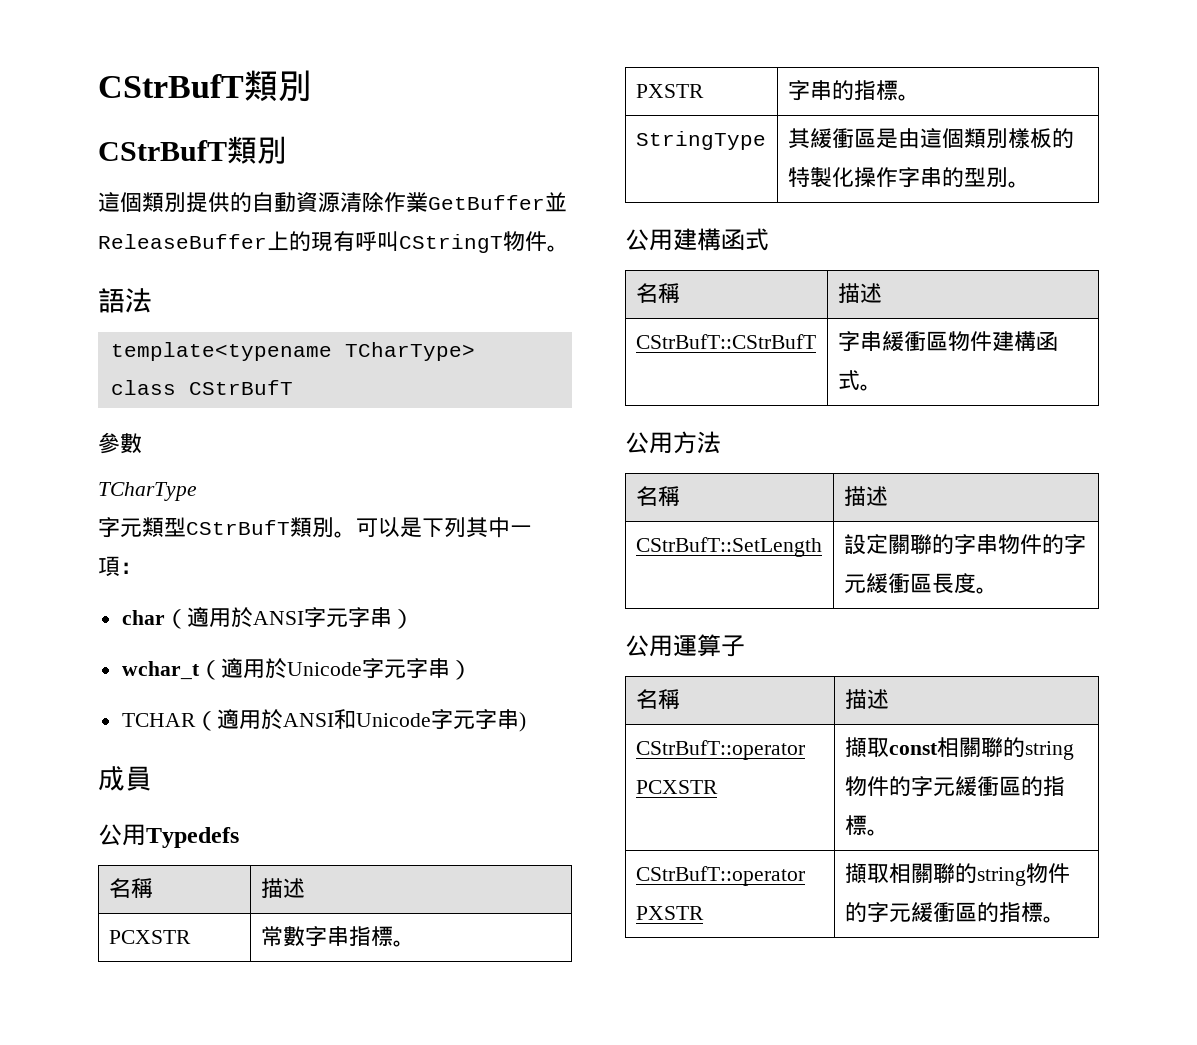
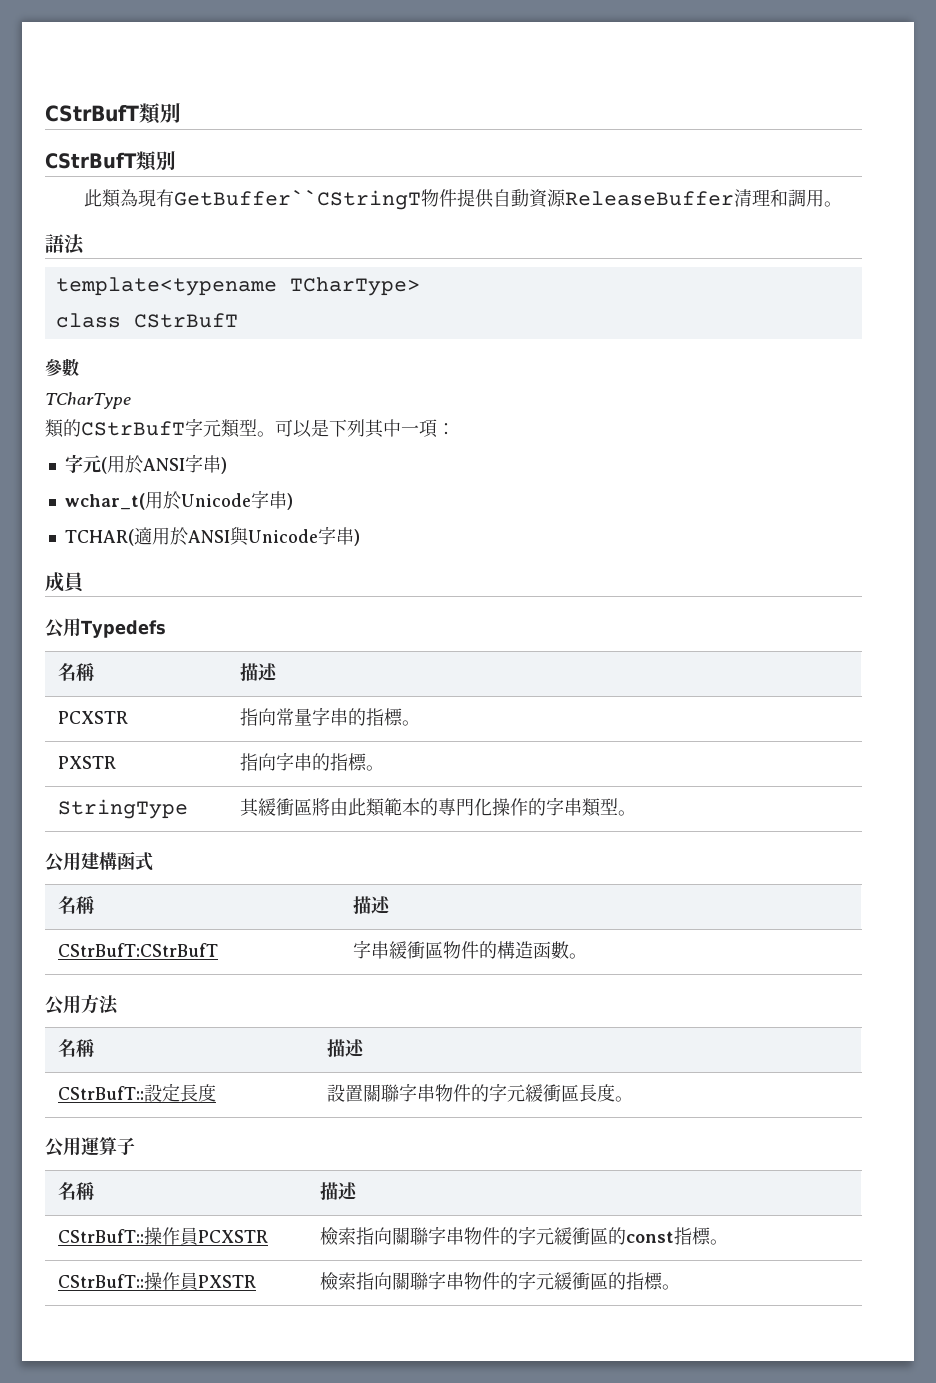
- 這個類別提供的自動資源清除作業GetBuffer並ReleaseBuffer上的現有呼叫CStringT物件。
+ 此類為現有GetBuffer``CStringT物件提供自動資源ReleaseBuffer清理和調用。
- 字元類型CStrBufT類別。
+ 類的CStrBufT字元類型。
- char（適用於ANSI字元字串）
- wchar_t（適用於Unicode字元字串）
- TCHAR（適用於ANSI和Unicode字元字串)
+ 字元(用於ANSI字串)
+ wchar_t(用於Unicode字串)
+ TCHAR(適用於ANSI與Unicode字串)
- PCXSTR | 常數字串指標。
+ PCXSTR | 指向常量字串的指標。
- PXSTR | 字串的指標。
+ PXSTR | 指向字串的指標。
- StringType | 其緩衝區是由這個類別樣板的特製化操作字串的型別。
+ StringType | 其緩衝區將由此類範本的專門化操作的字串類型。
- CStrBufT::CStrBufT | 字串緩衝區物件建構函式。
+ CStrBufT:CStrBufT | 字串緩衝區物件的構造函數。
- CStrBufT::SetLength | 設定關聯的字串物件的字元緩衝區長度。
+ CStrBufT::設定長度 | 設置關聯字串物件的字元緩衝區長度。
- CStrBufT::operator PCXSTR | 擷取const相關聯的string物件的字元緩衝區的指標。
- CStrBufT::operator PXSTR | 擷取相關聯的string物件的字元緩衝區的指標。
+ CStrBufT::操作員PCXSTR | 檢索指向關聯字串物件的字元緩衝區的const指標。
+ CStrBufT::操作員PXSTR | 檢索指向關聯字串物件的字元緩衝區的指標。

